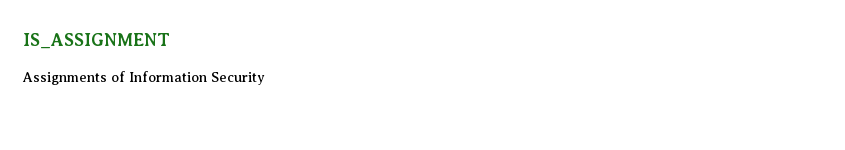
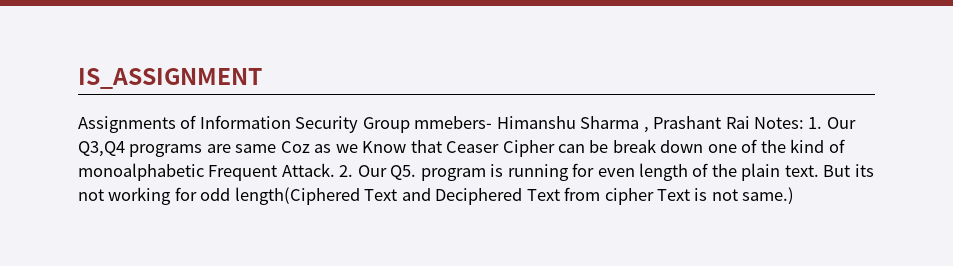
- Assignments of Information Security
+ Assignments of Information Security Group mmebers- Himanshu Sharma , Prashant Rai Notes: 1. Our Q3,Q4 programs are same Coz as we Know that Ceaser Cipher can be break down one of the kind of monoalphabetic Frequent Attack. 2. Our Q5. program is running for even length of the plain text. But its not working for odd length(Ciphered Text and Deciphered Text from cipher Text is not same.)

